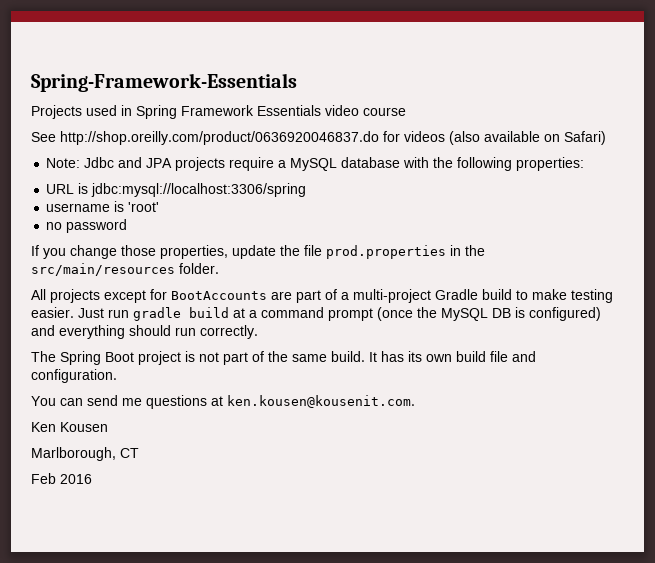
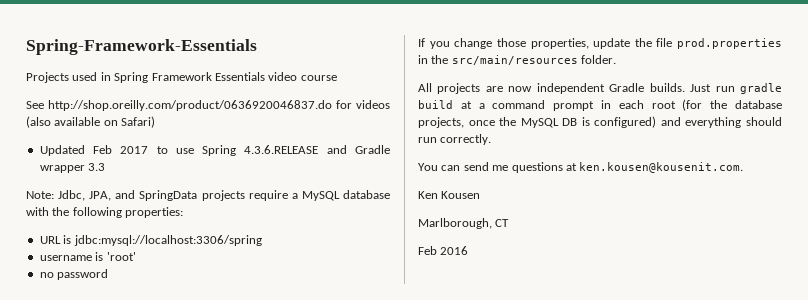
- Note: Jdbc and JPA projects require a MySQL database with the following properties:
+ Updated Feb 2017 to use Spring 4.3.6.RELEASE and Gradle wrapper 3.3
+ Note: Jdbc, JPA, and SpringData projects require a MySQL database with the following properties:
- All projects except for BootAccounts are part of a multi-project Gradle build to make testing easier.
+ All projects are now independent Gradle builds.
- Just run gradle build at a command prompt (once the MySQL DB is configured) and everything should run correctly.
+ Just run gradle build at a command prompt in each root (for the database projects, once the MySQL DB is configured) and everything should run correctly.
- The Spring Boot project is not part of the same build. It has its own build file and configuration.

